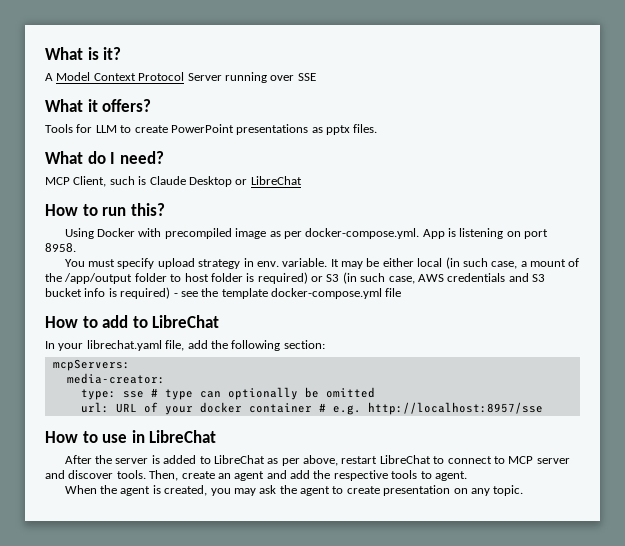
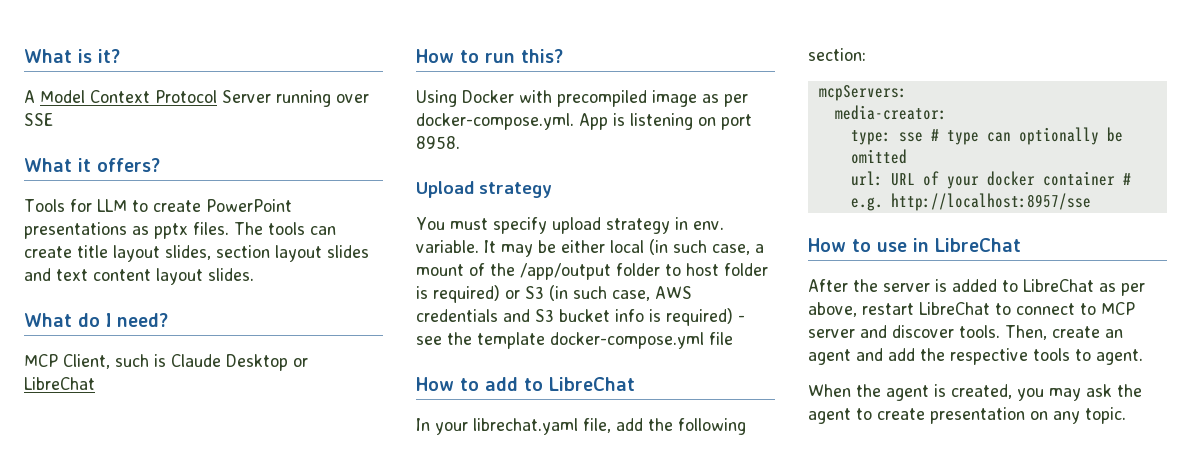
+ The tools can create title layout slides, section layout slides and text content layout slides.
+ Upload strategy

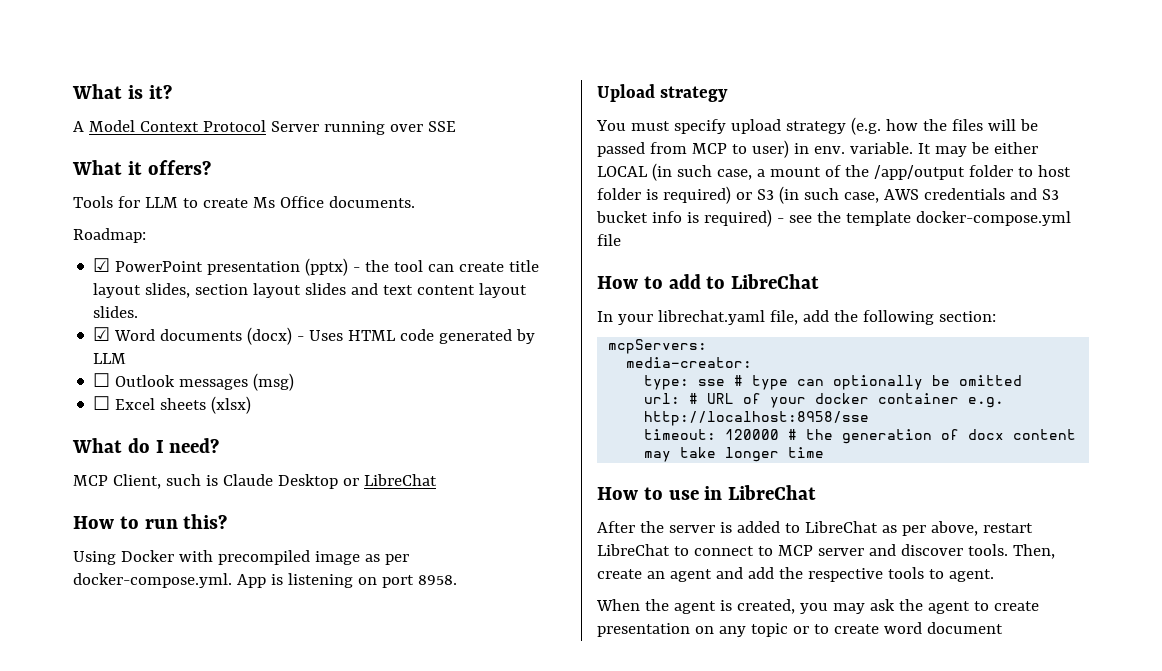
- Tools for LLM to create PowerPoint presentations as pptx files. The tools can create title layout slides, section layout slides and text content layout slides.
+ Tools for LLM to create Ms Office documents.
+ Roadmap:
+ ☑ PowerPoint presentation (pptx) - the tool can create title layout slides, section layout slides and text content layout slides.
+ ☑ Word documents (docx) - Uses HTML code generated by LLM
+ ☐ Outlook messages (msg)
+ ☐ Excel sheets (xlsx)
- You must specify upload strategy in env. variable.
+ You must specify upload strategy (e.g. how the files will be passed from MCP to user) in env. variable.
- It may be either local (in such case, a mount of the /app/output folder to host folder is required) or S3 (in such case, AWS credentials and S3 bucket info is required) - see the template docker-compose.yml file
+ It may be either LOCAL (in such case, a mount of the /app/output folder to host folder is required) or S3 (in such case, AWS credentials and S3 bucket info is required) - see the template docker-compose.yml file
- url: URL of your docker container # e.g. http://localhost:8957/sse
+ url: # URL of your docker container e.g. http://localhost:8958/sse
+ timeout: 120000 # the generation of docx content may take longer time
- When the agent is created, you may ask the agent to create presentation on any topic.
+ When the agent is created, you may ask the agent to create presentation on any topic or to create word document

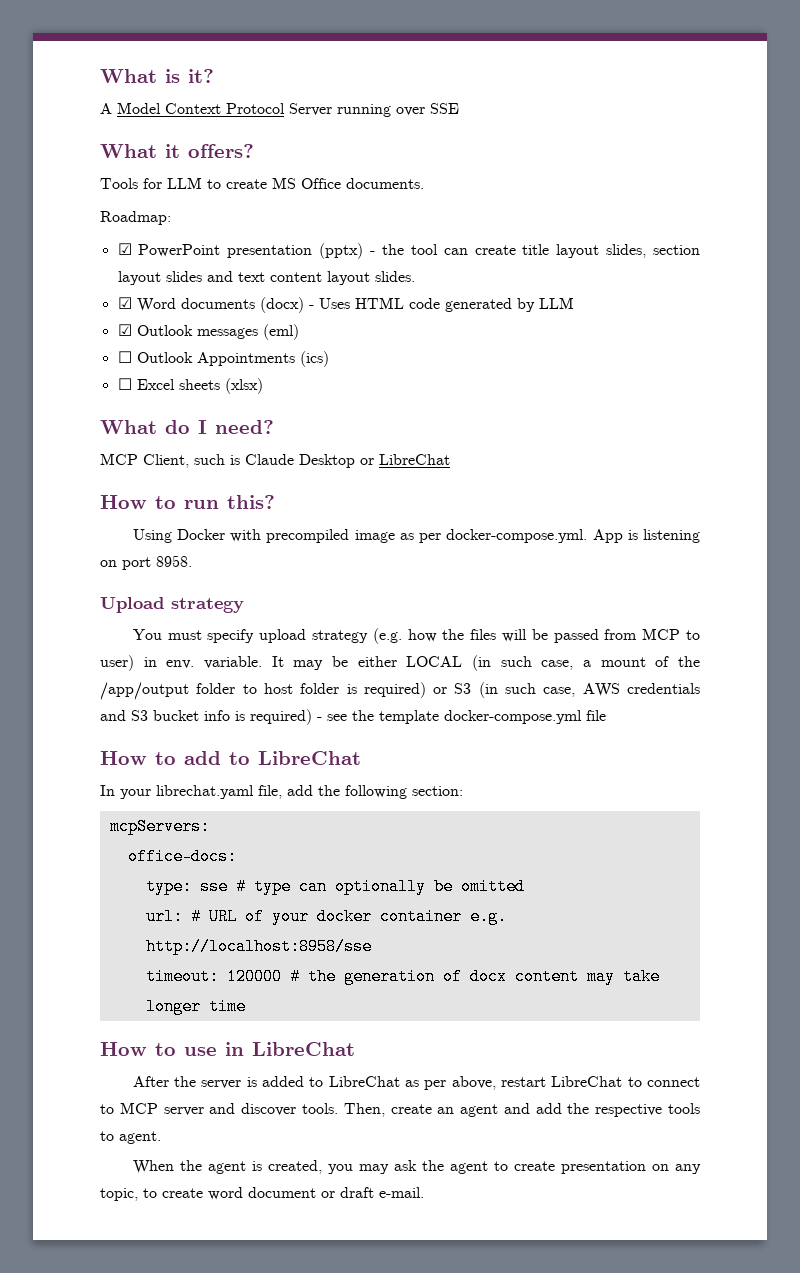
- Tools for LLM to create Ms Office documents.
+ Tools for LLM to create MS Office documents.
+ ☑ Outlook messages (eml)
- ☐ Outlook messages (msg)
+ ☐ Outlook Appointments (ics)
- media-creator:
+ office-docs:
- When the agent is created, you may ask the agent to create presentation on any topic or to create word document
+ When the agent is created, you may ask the agent to create presentation on any topic, to create word document or draft e-mail.

